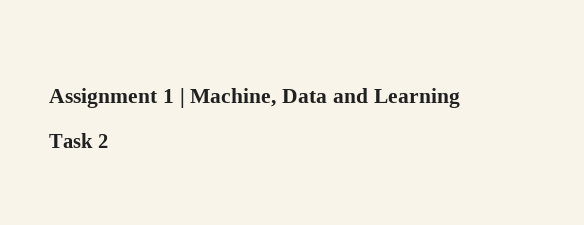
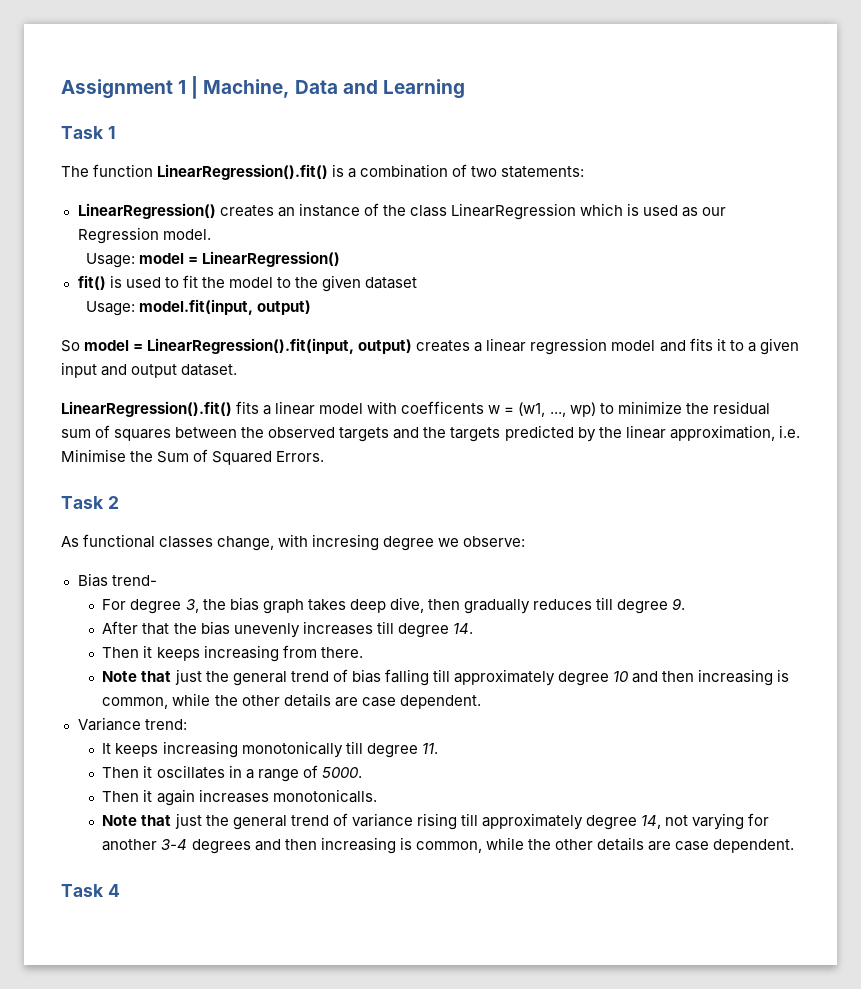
+ Task 1
+ The function LinearRegression().fit() is a combination of two statements:
+ LinearRegression() creates an instance of the class LinearRegression which is used as our Regression model.
+ Usage: model = LinearRegression()
+ fit() is used to fit the model to the given dataset
+ Usage: model.fit(input, output)
+ So model = LinearRegression().fit(input, output) creates a linear regression model and fits it to a given input and output dataset.
+ LinearRegression().fit() fits a linear model with coefficents w = (w1, ..., wp) to minimize the residual sum of squares between the observed targets and the targets predicted by the linear approximation, i.e. Minimise the Sum of Squared Errors.
  Task 2
+ As functional classes change, with incresing degree we observe:
+ Bias trend-
+ For degree 3, the bias graph takes deep dive, then gradually reduces till degree 9.
+ After that the bias unevenly increases till degree 14.
+ Then it keeps increasing from there.
+ Note that just the general trend of bias falling till approximately degree 10 and then increasing is common, while the other details are case dependent.
+ Variance trend:
+ It keeps increasing monotonically till degree 11.
+ Then it oscillates in a range of 5000.
+ Then it again increases monotonicalls.
+ Note that just the general trend of variance rising till approximately degree 14, not varying for another 3-4 degrees and then increasing is common, while the other details are case dependent.
+ Task 4

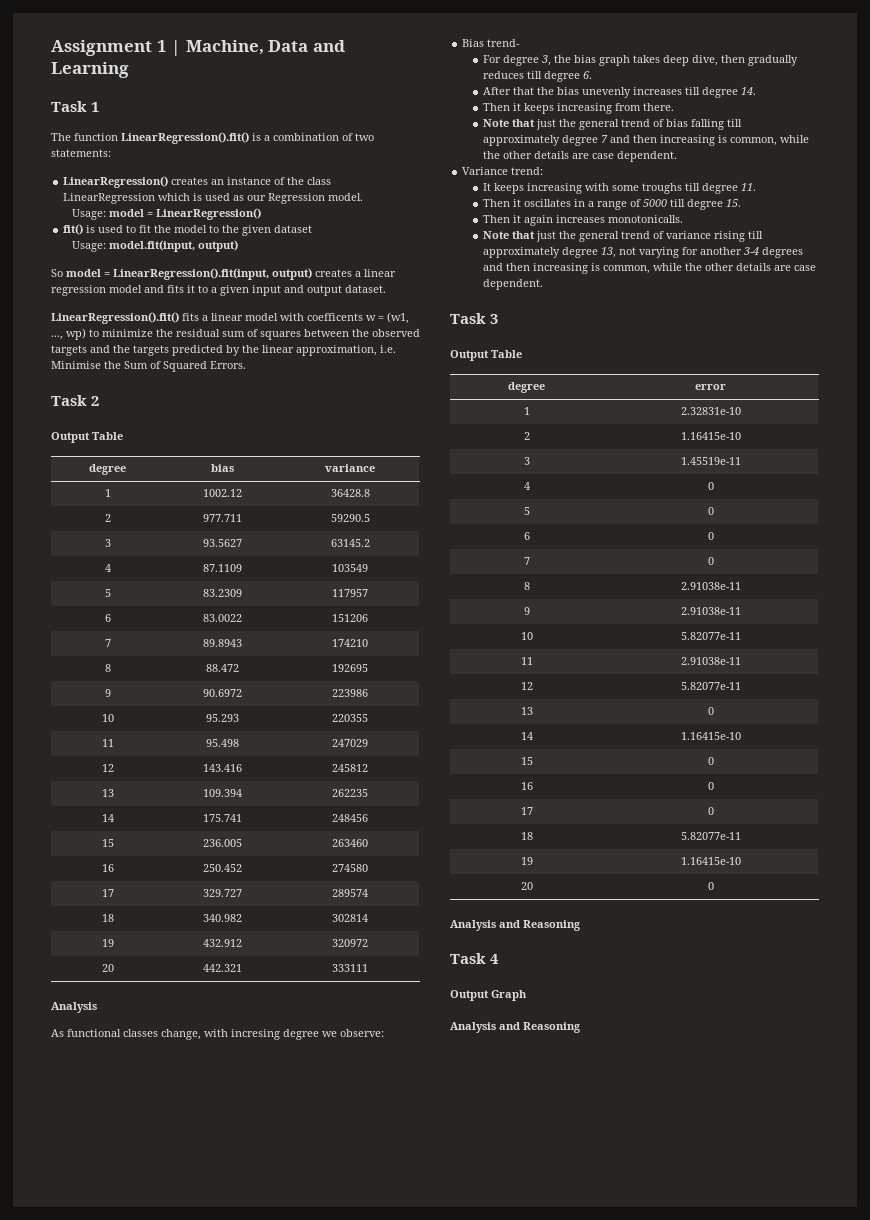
  Task 2
+ Output Table
+ degree | bias | variance
+ 1 | 1002.12 | 36428.8
+ 2 | 977.711 | 59290.5
+ 3 | 93.5627 | 63145.2
+ 4 | 87.1109 | 103549
+ 5 | 83.2309 | 117957
+ 6 | 83.0022 | 151206
+ 7 | 89.8943 | 174210
+ 8 | 88.472 | 192695
+ 9 | 90.6972 | 223986
+ 10 | 95.293 | 220355
+ 11 | 95.498 | 247029
+ 12 | 143.416 | 245812
+ 13 | 109.394 | 262235
+ 14 | 175.741 | 248456
+ 15 | 236.005 | 263460
+ 16 | 250.452 | 274580
+ 17 | 329.727 | 289574
+ 18 | 340.982 | 302814
+ 19 | 432.912 | 320972
+ 20 | 442.321 | 333111
+ Analysis
- For degree 3, the bias graph takes deep dive, then gradually reduces till degree 9.
+ For degree 3, the bias graph takes deep dive, then gradually reduces till degree 6.
- Note that just the general trend of bias falling till approximately degree 10 and then increasing is common, while the other details are case dependent.
+ Note that just the general trend of bias falling till approximately degree 7 and then increasing is common, while the other details are case dependent.
- It keeps increasing monotonically till degree 11.
+ It keeps increasing with some troughs till degree 11.
- Then it oscillates in a range of 5000.
+ Then it oscillates in a range of 5000 till degree 15.
- Note that just the general trend of variance rising till approximately degree 14, not varying for another 3-4 degrees and then increasing is common, while the other details are case dependent.
+ Note that just the general trend of variance rising till approximately degree 13, not varying for another 3-4 degrees and then increasing is common, while the other details are case dependent.
+ Task 3
+ Output Table
+ degree | error
+ 1 | 2.32831e-10
+ 2 | 1.16415e-10
+ 3 | 1.45519e-11
+ 4 | 0
+ 5 | 0
+ 6 | 0
+ 7 | 0
+ 8 | 2.91038e-11
+ 9 | 2.91038e-11
+ 10 | 5.82077e-11
+ 11 | 2.91038e-11
+ 12 | 5.82077e-11
+ 13 | 0
+ 14 | 1.16415e-10
+ 15 | 0
+ 16 | 0
+ 17 | 0
+ 18 | 5.82077e-11
+ 19 | 1.16415e-10
+ 20 | 0
+ Analysis and Reasoning
  Task 4
+ Output Graph
+ Analysis and Reasoning

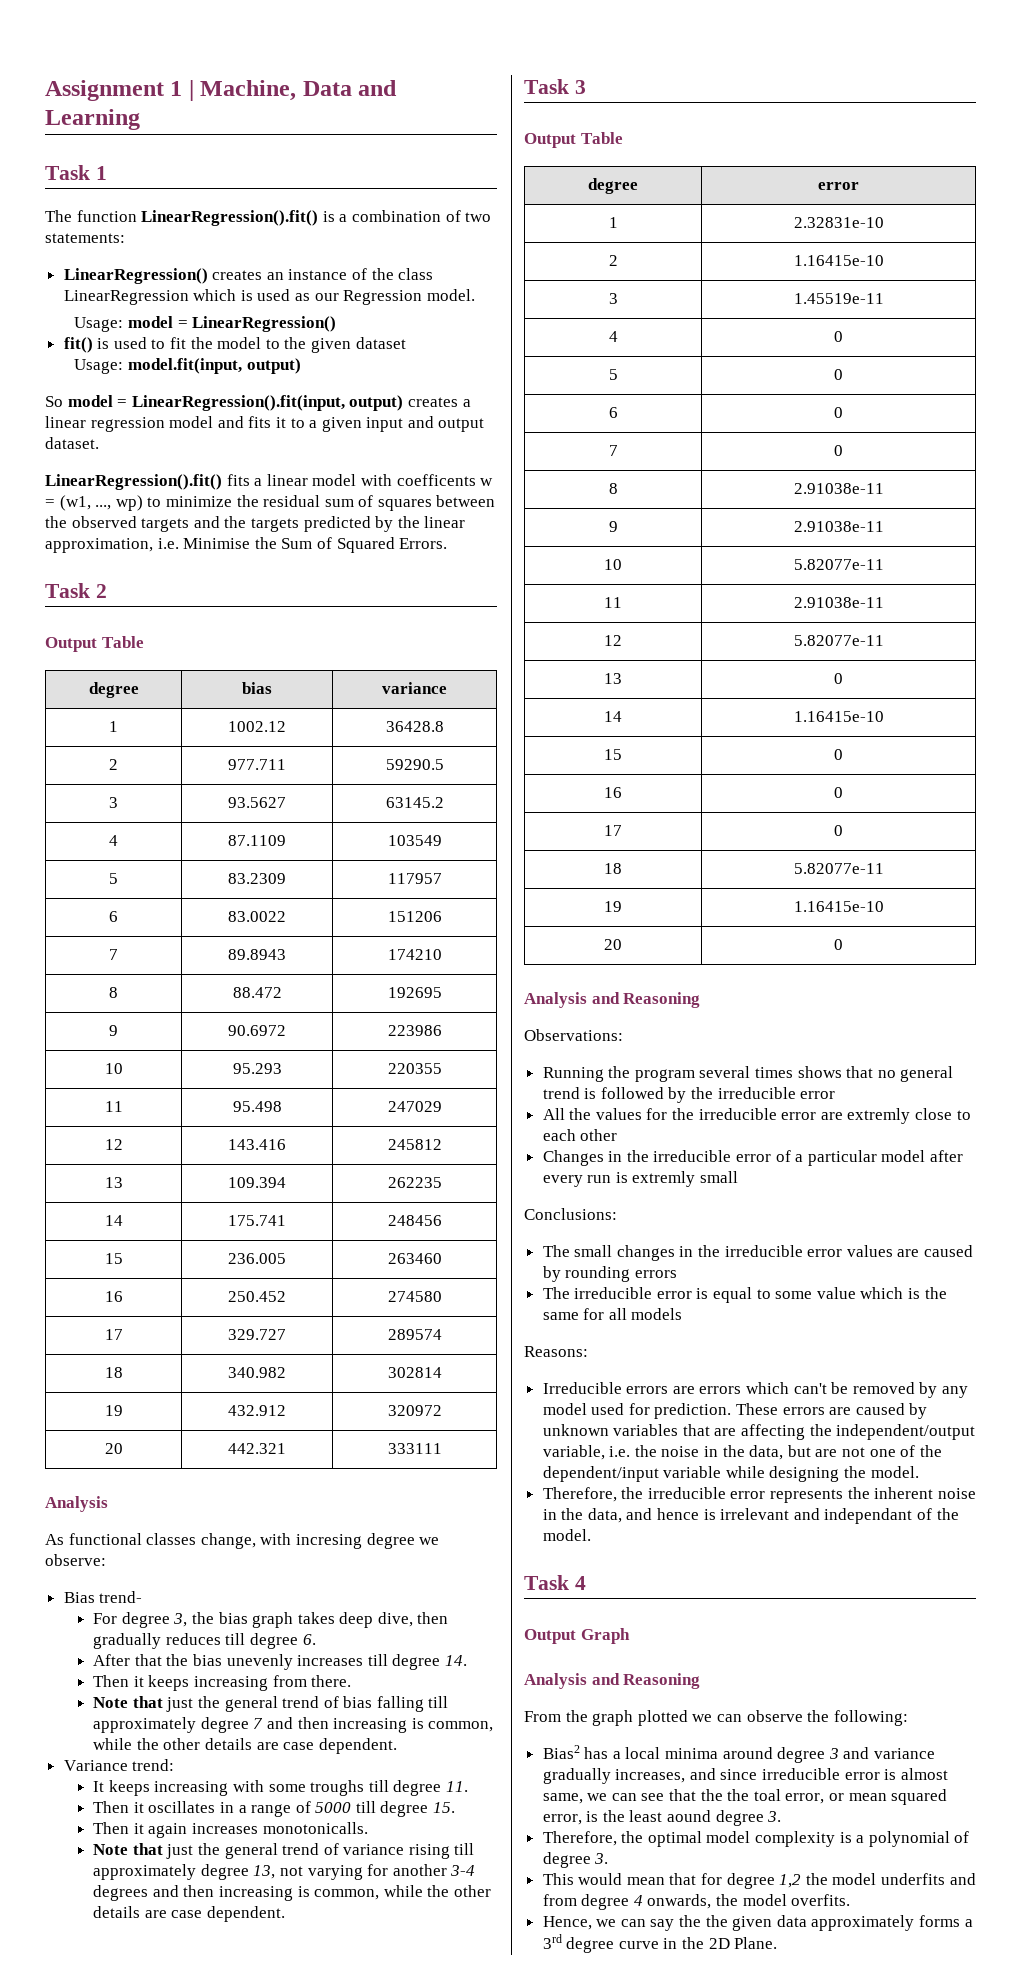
+ Observations:
+ Running the program several times shows that no general trend is followed by the irreducible error
+ All the values for the irreducible error are extremly close to each other
+ Changes in the irreducible error of a particular model after every run is extremly small
+ Conclusions:
+ The small changes in the irreducible error values are caused by rounding errors
+ The irreducible error is equal to some value which is the same for all models
+ Reasons:
+ Irreducible errors are errors which can't be removed by any model used for prediction. These errors are caused by unknown variables that are affecting the independent/output variable, i.e. the noise in the data, but are not one of the dependent/input variable while designing the model.
+ Therefore, the irreducible error represents the inherent noise in the data, and hence is irrelevant and independant of the model.
+ From the graph plotted we can observe the following:
+ Bias2 has a local minima around degree 3 and variance gradually increases, and since irreducible error is almost same, we can see that the the toal error, or mean squared error, is the least aound degree 3.
+ Therefore, the optimal model complexity is a polynomial of degree 3.
+ This would mean that for degree 1,2 the model underfits and from degree 4 onwards, the model overfits.
+ Hence, we can say the the given data approximately forms a 3rd degree curve in the 2D Plane.

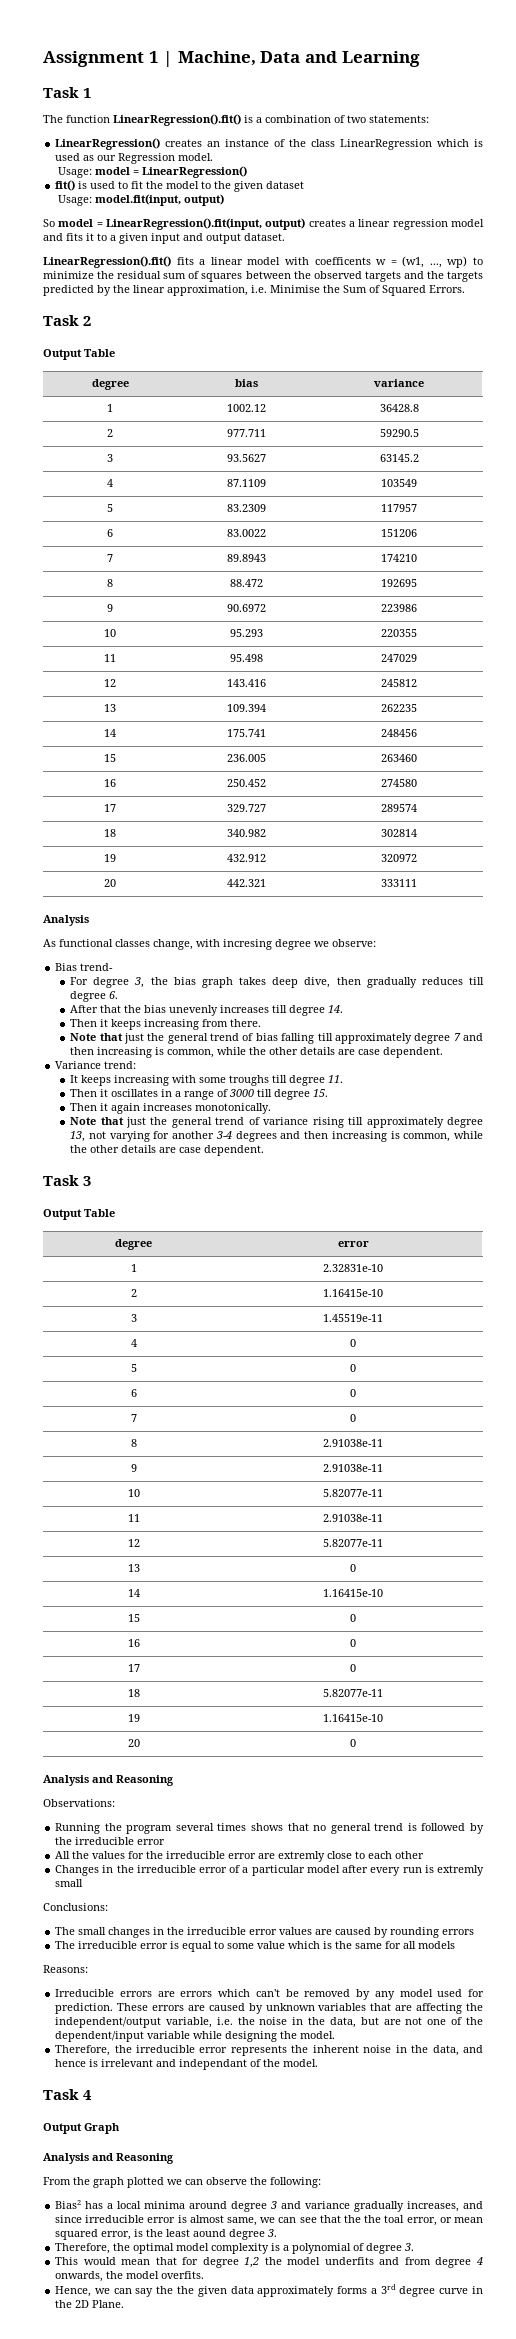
- Then it oscillates in a range of 5000 till degree 15.
+ Then it oscillates in a range of 3000 till degree 15.
- Then it again increases monotonicalls.
+ Then it again increases monotonically.

